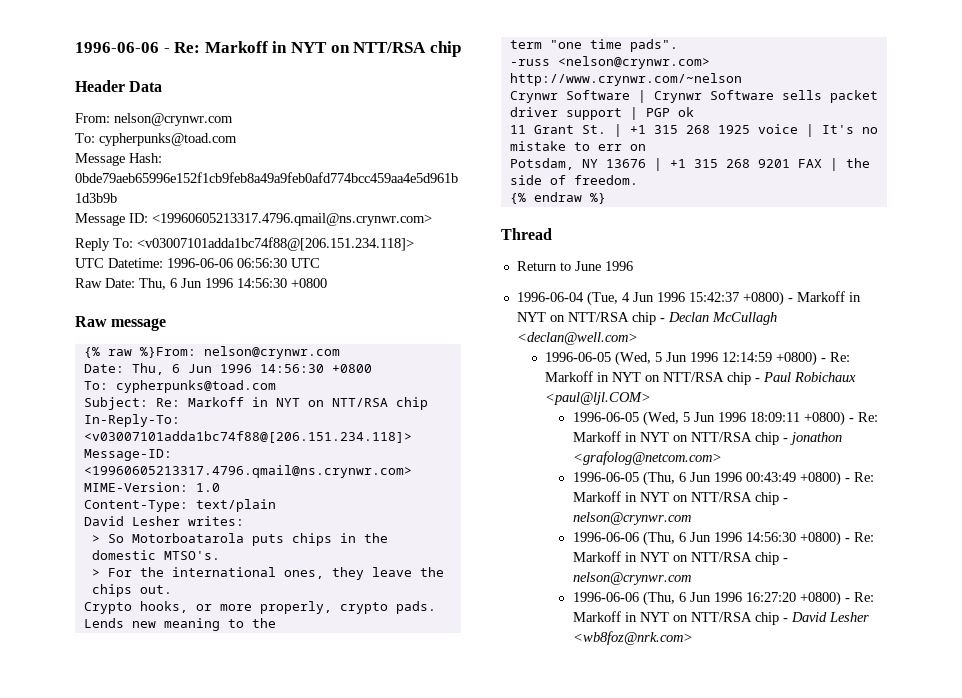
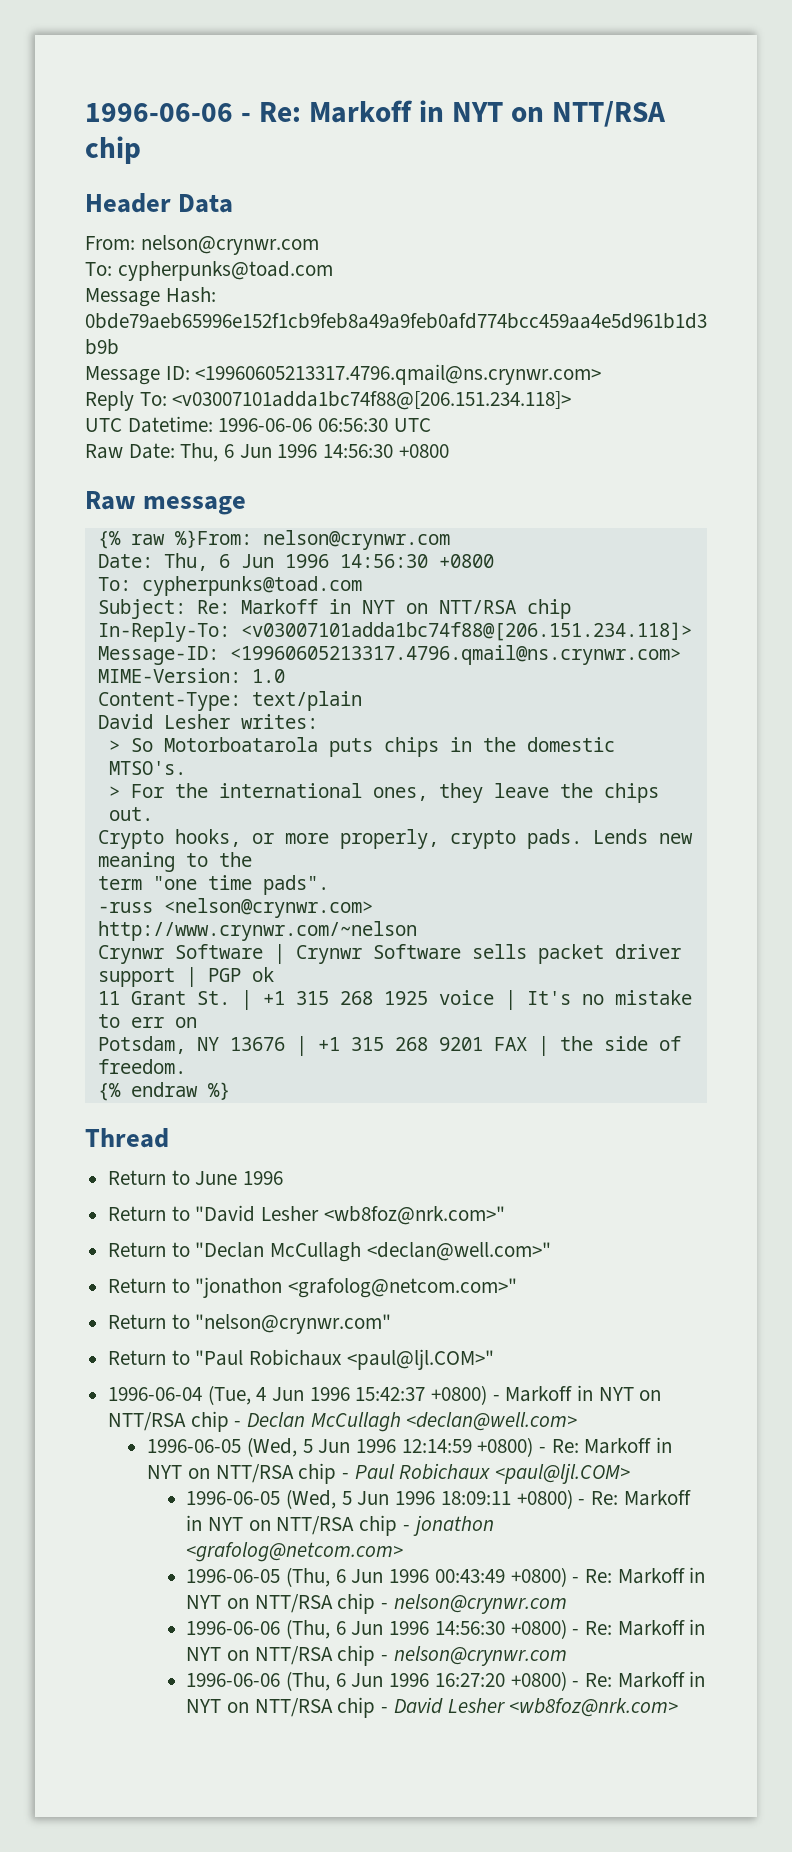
+ Return to "David Lesher <wb8foz@nrk.com>"
+ Return to "Declan McCullagh <declan@well.com>"
+ Return to "jonathon <grafolog@netcom.com>"
+ Return to "nelson@crynwr.com"
+ Return to "Paul Robichaux <paul@ljl.COM>"

